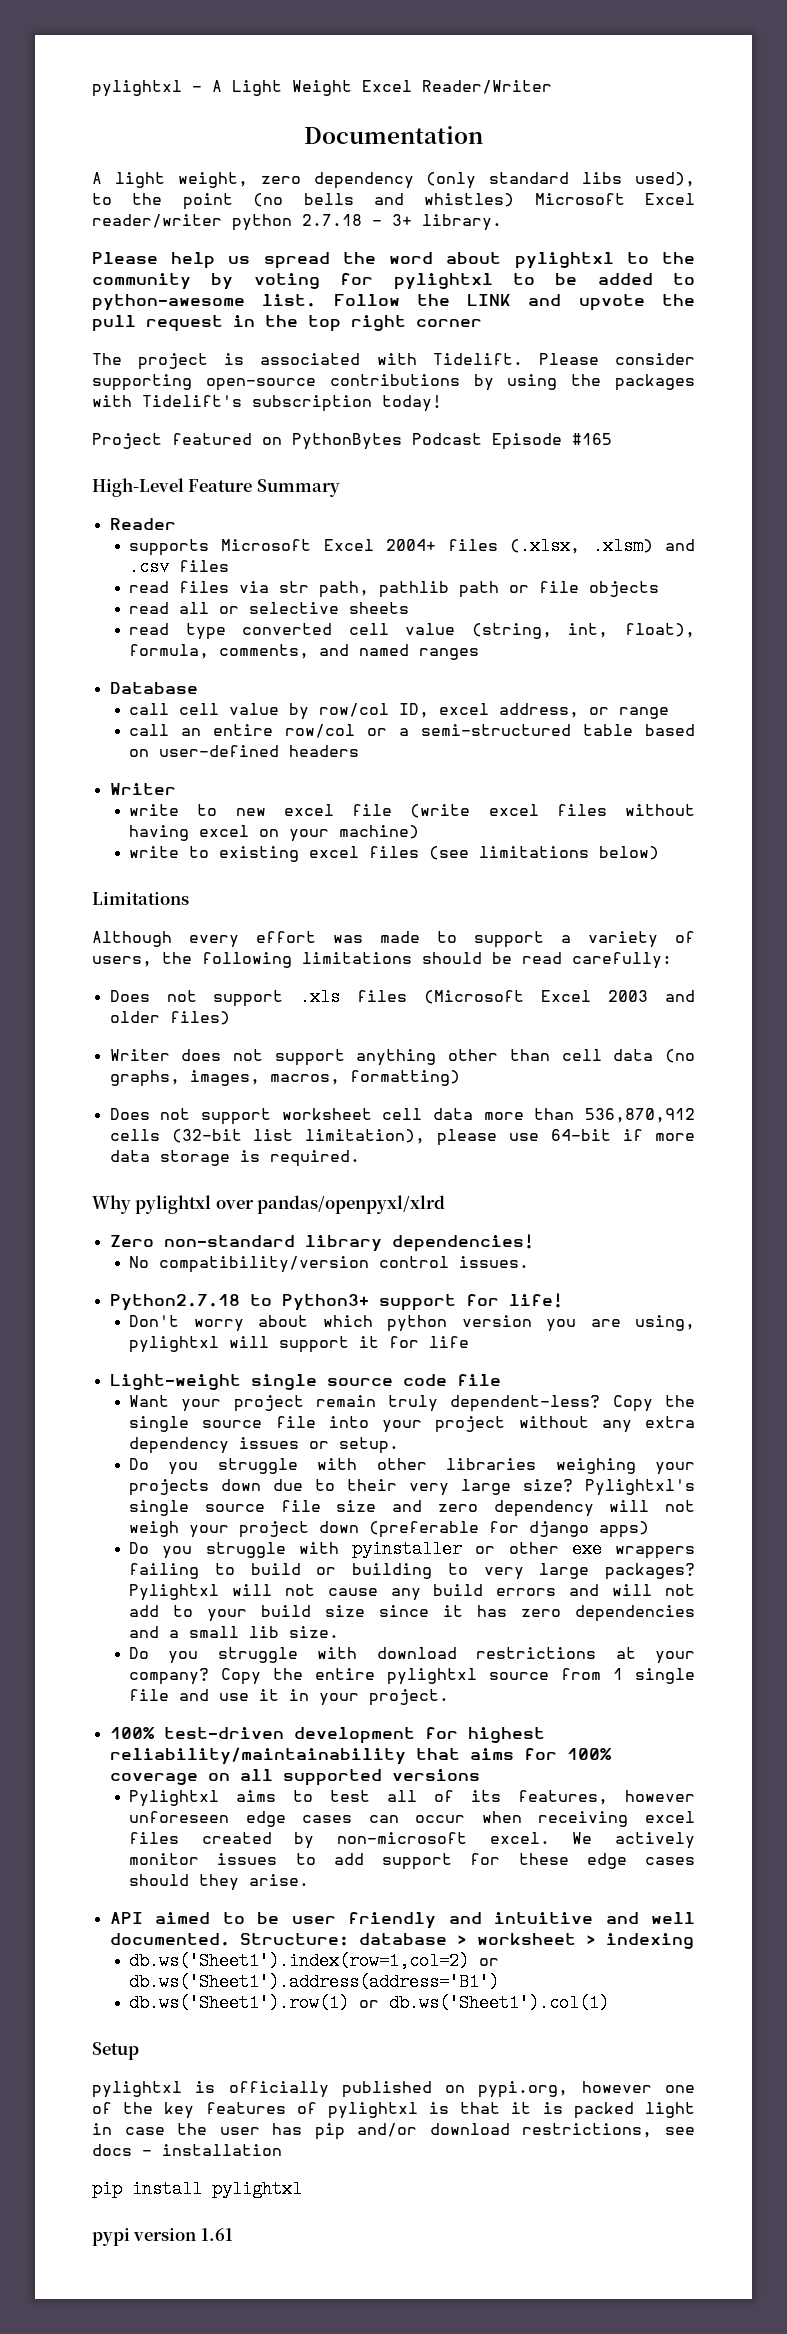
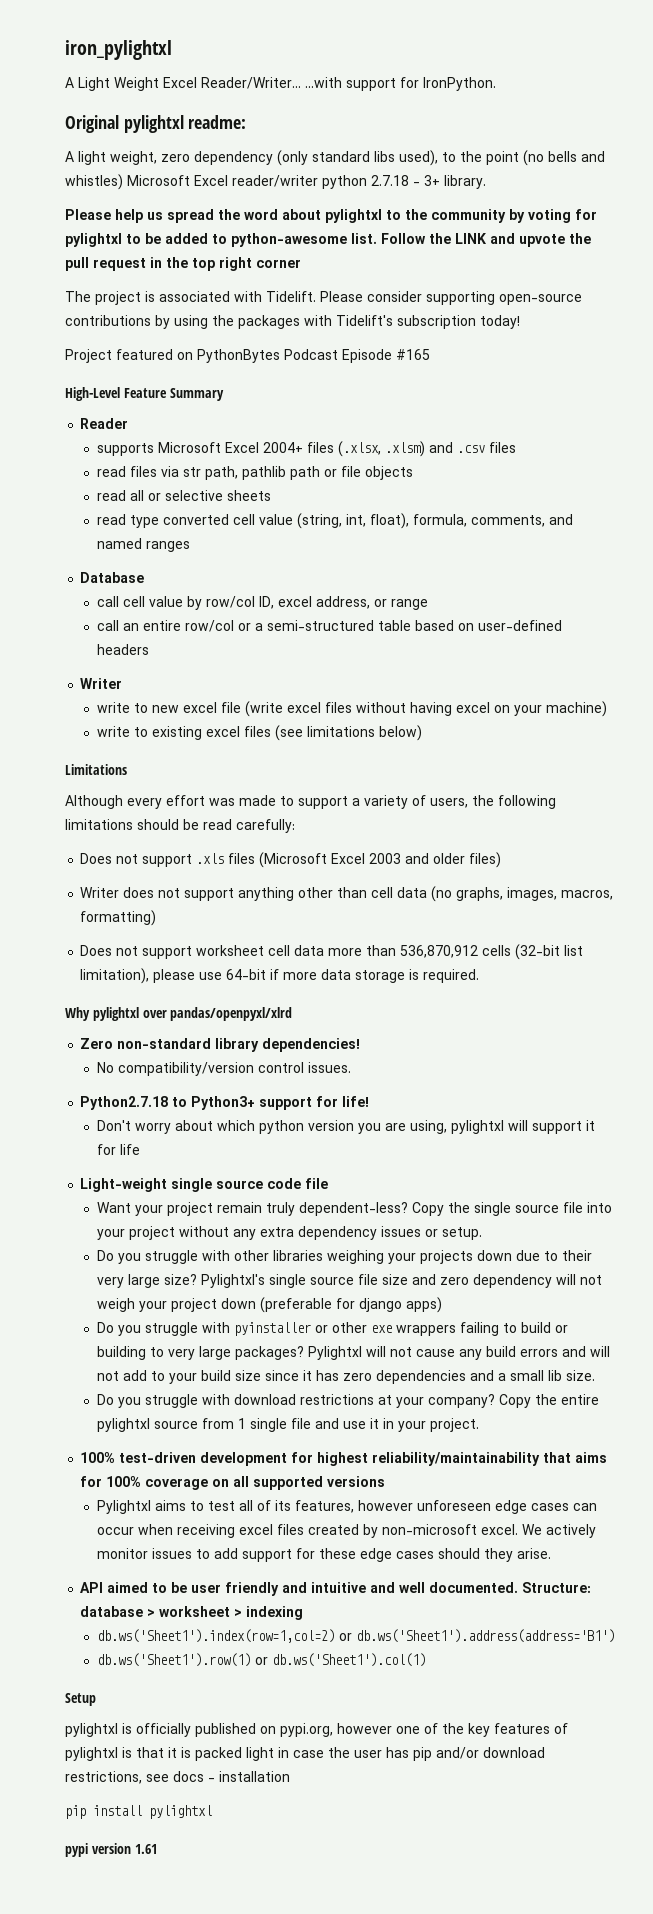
- pylightxl - A Light Weight Excel Reader/Writer
- Documentation
+ iron_pylightxl
+ A Light Weight Excel Reader/Writer... ...with support for IronPython.
+ Original pylightxl readme:

